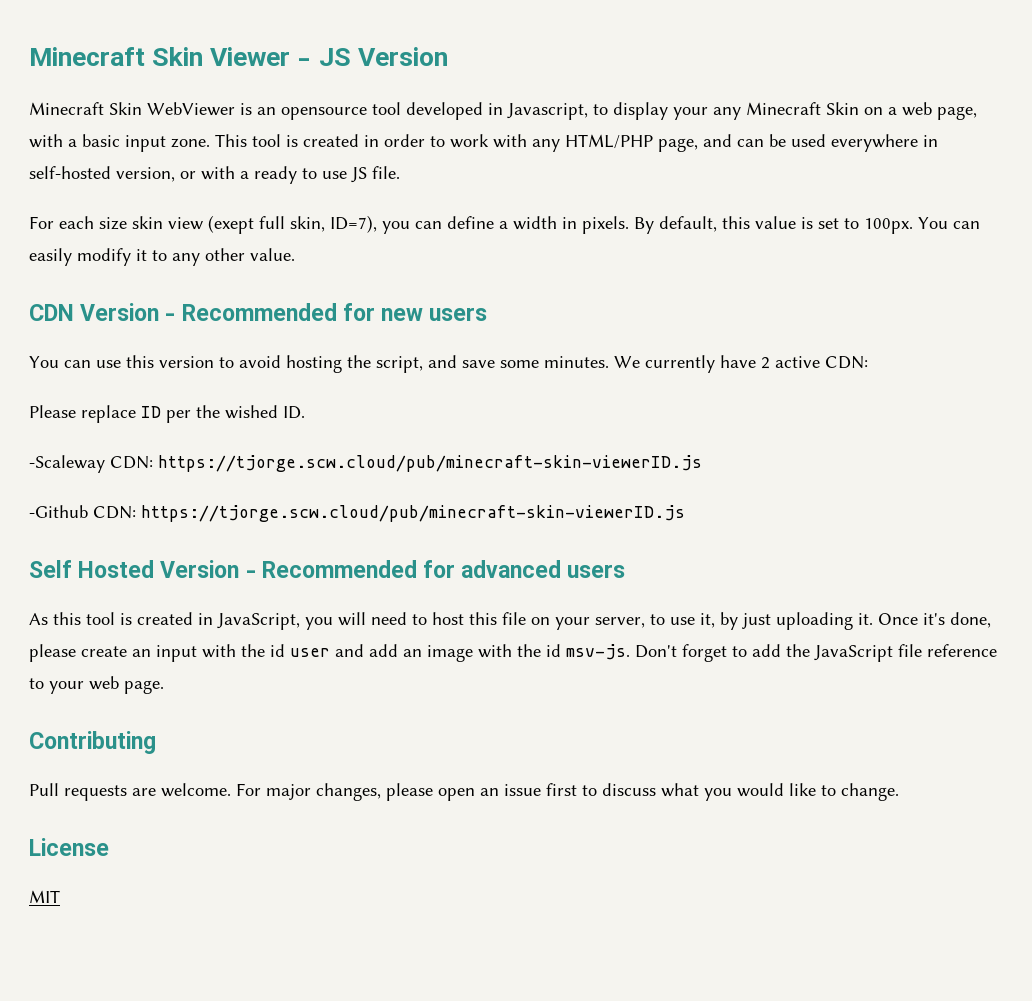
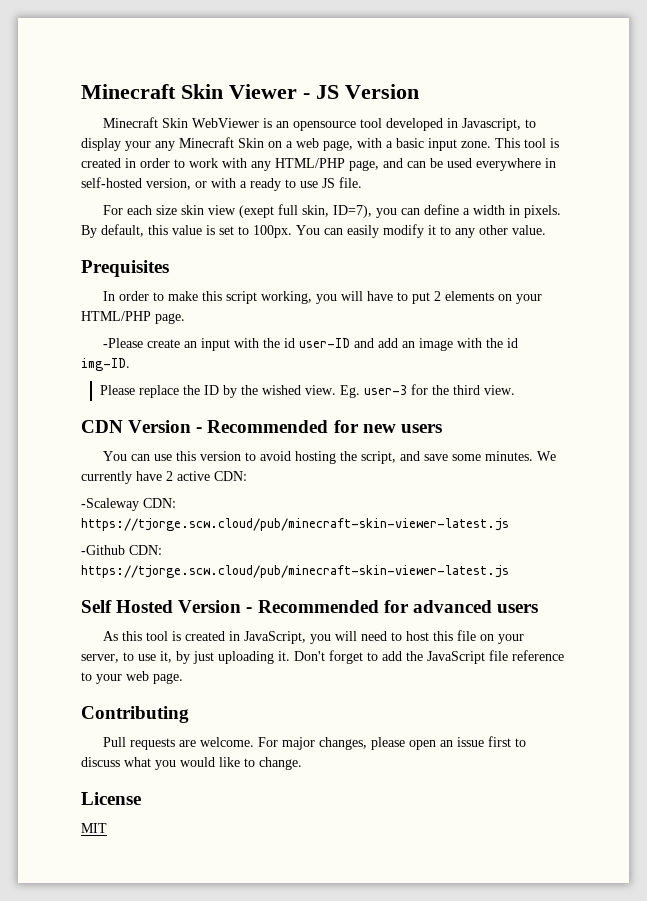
+ Prequisites
+ In order to make this script working, you will have to put 2 elements on your HTML/PHP page.
+ -Please create an input with the id user-ID and add an image with the id img-ID.
+ Please replace the ID by the wished view. Eg. user-3 for the third view.
- Please replace ID per the wished ID.
- -Scaleway CDN: https://tjorge.scw.cloud/pub/minecraft-skin-viewerID.js
+ -Scaleway CDN: https://tjorge.scw.cloud/pub/minecraft-skin-viewer-latest.js
- -Github CDN: https://tjorge.scw.cloud/pub/minecraft-skin-viewerID.js
+ -Github CDN: https://tjorge.scw.cloud/pub/minecraft-skin-viewer-latest.js
- Once it's done, please create an input with the id user and add an image with the id msv-js.

